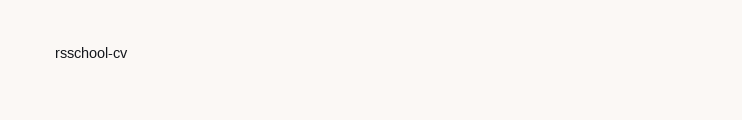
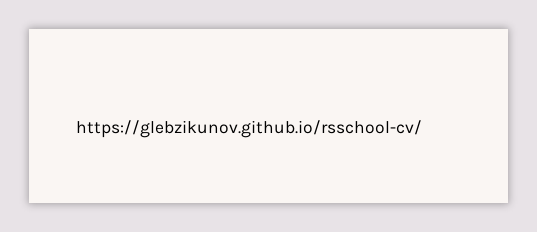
- rsschool-cv
+ https://glebzikunov.github.io/rsschool-cv/

